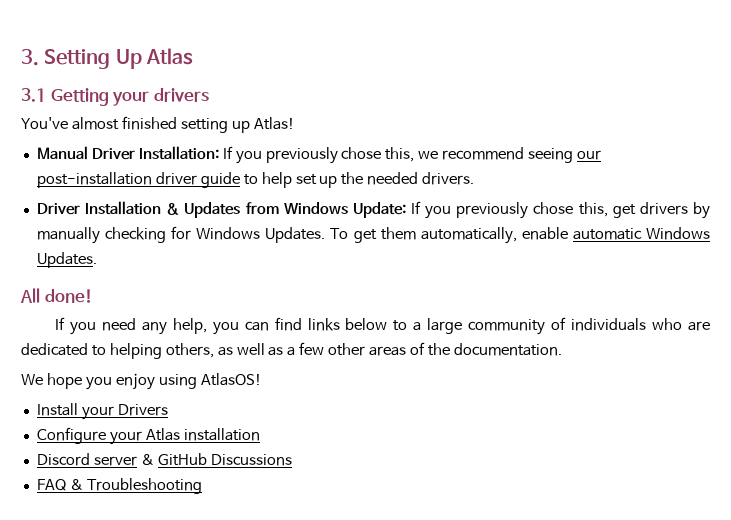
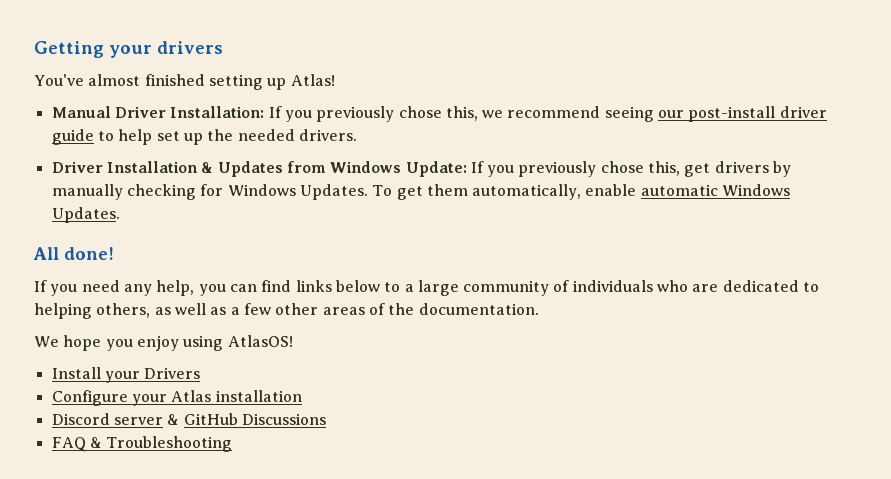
- 3. Setting Up Atlas
- 3.1 Getting your drivers
+ Getting your drivers
- Manual Driver Installation: If you previously chose this, we recommend seeing our post-installation driver guide to help set up the needed drivers.
+ Manual Driver Installation: If you previously chose this, we recommend seeing our post-install driver guide to help set up the needed drivers.

